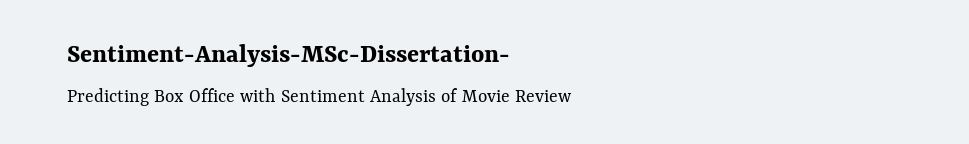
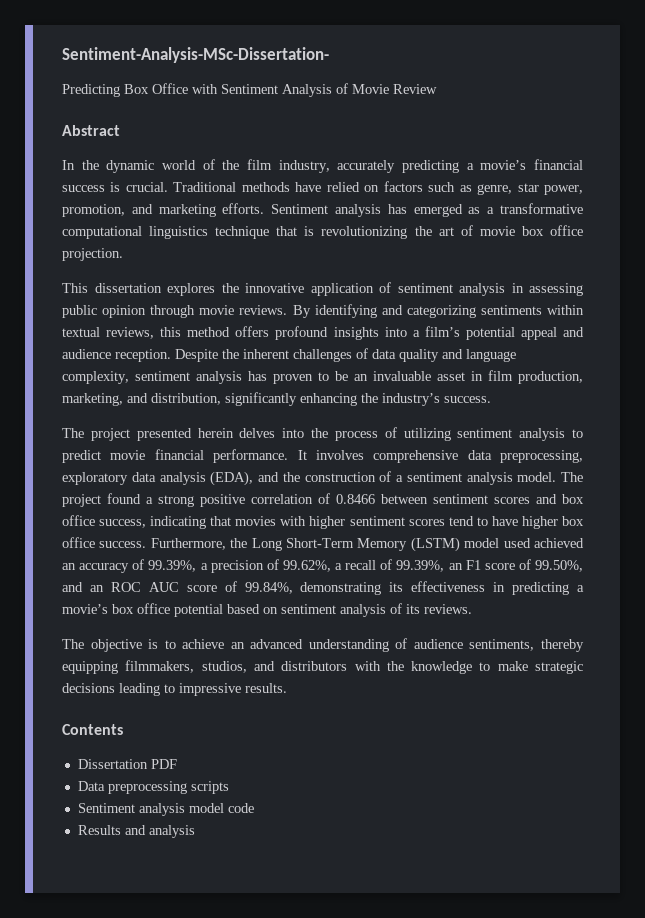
+ Abstract
+ In the dynamic world of the film industry, accurately predicting a movie’s financial success is crucial. Traditional methods have relied on factors such as genre, star power, promotion, and marketing efforts. Sentiment analysis has emerged as a transformative computational linguistics technique that is revolutionizing the art of movie box office projection.
+ This dissertation explores the innovative application of sentiment analysis in assessing public opinion through movie reviews. By identifying and categorizing sentiments within textual reviews, this method offers profound insights into a film’s potential appeal and audience reception. Despite the inherent challenges of data quality and language complexity, sentiment analysis has proven to be an invaluable asset in film production, marketing, and distribution, significantly enhancing the industry’s success.
+ The project presented herein delves into the process of utilizing sentiment analysis to predict movie financial performance. It involves comprehensive data preprocessing, exploratory data analysis (EDA), and the construction of a sentiment analysis model. The project found a strong positive correlation of 0.8466 between sentiment scores and box office success, indicating that movies with higher sentiment scores tend to have higher box office success. Furthermore, the Long Short-Term Memory (LSTM) model used achieved an accuracy of 99.39%, a precision of 99.62%, a recall of 99.39%, an F1 score of 99.50%, and an ROC AUC score of 99.84%, demonstrating its effectiveness in predicting a movie’s box office potential based on sentiment analysis of its reviews.
+ The objective is to achieve an advanced understanding of audience sentiments, thereby equipping filmmakers, studios, and distributors with the knowledge to make strategic decisions leading to impressive results.
+ Contents
+ Dissertation PDF
+ Data preprocessing scripts
+ Sentiment analysis model code
+ Results and analysis

